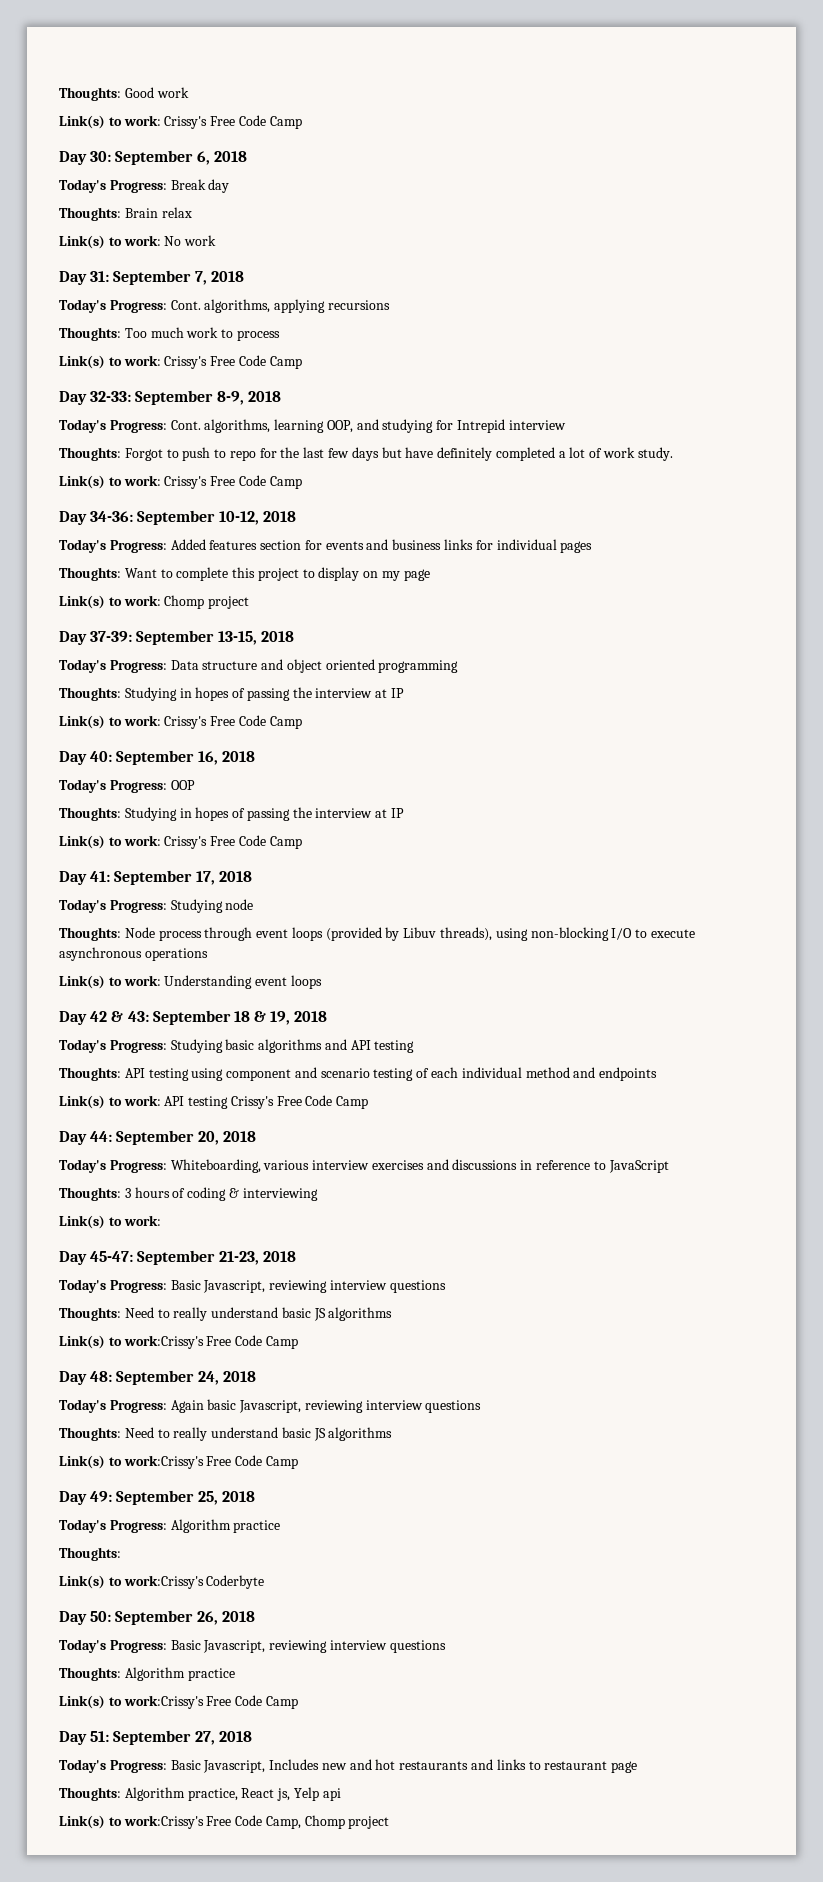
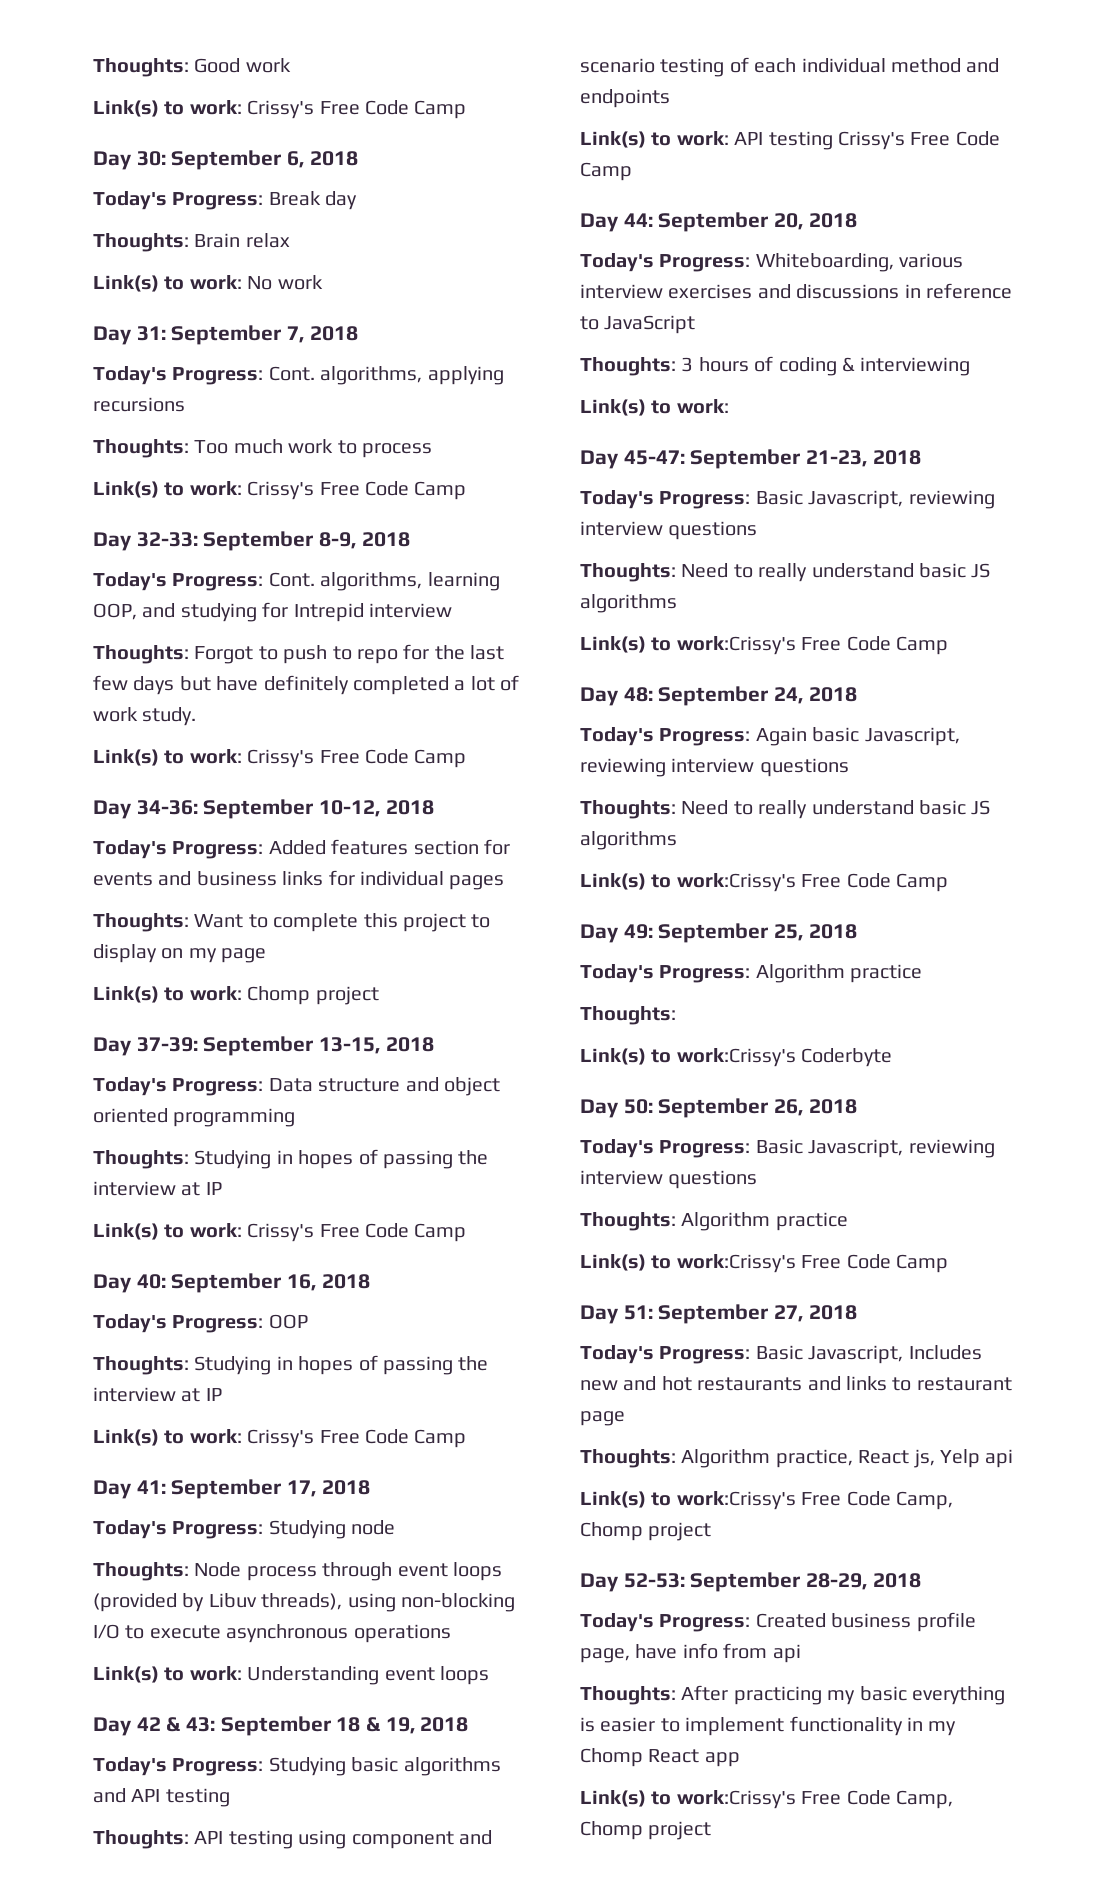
+ Day 52-53: September 28-29, 2018
+ Today's Progress: Created business profile page, have info from api
+ Thoughts: After practicing my basic everything is easier to implement functionality in my Chomp React app
+ Link(s) to work:Crissy's Free Code Camp, Chomp project

